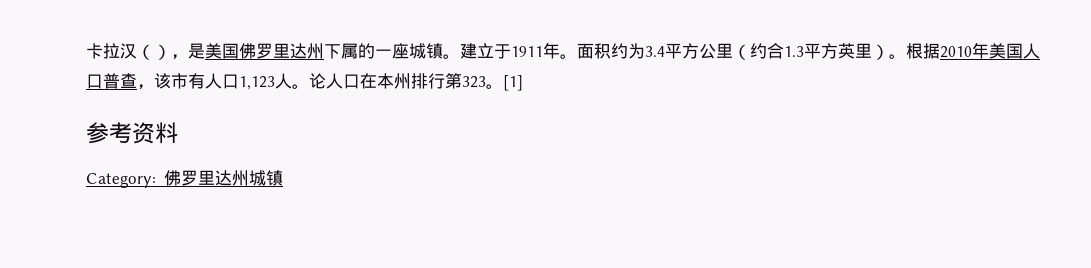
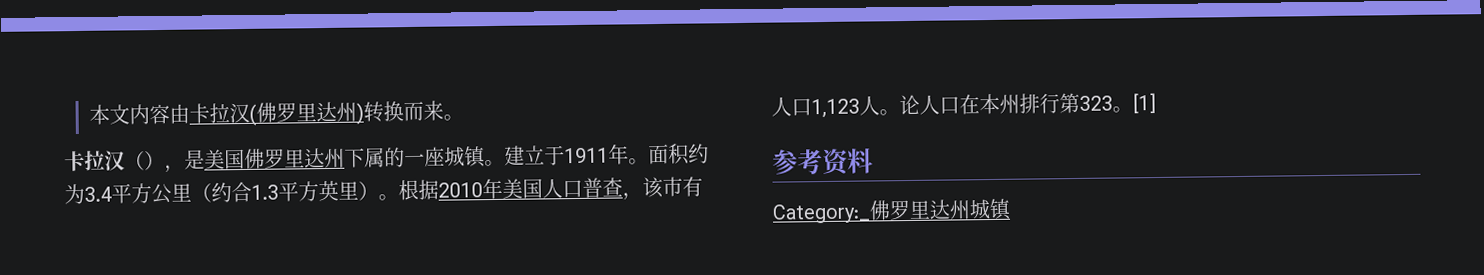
+ 本文内容由卡拉汉(佛罗里达州)转换而来。

